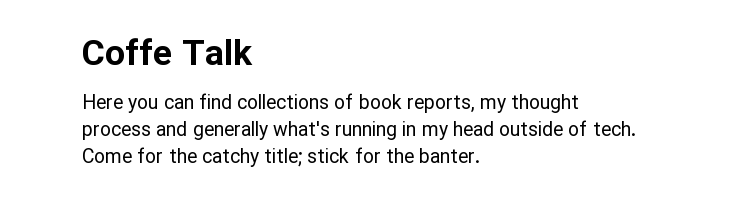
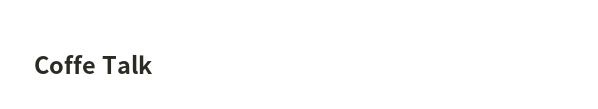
- Here you can find collections of book reports, my thought process and generally what's running in my head outside of tech. Come for the catchy title; stick for the banter.

